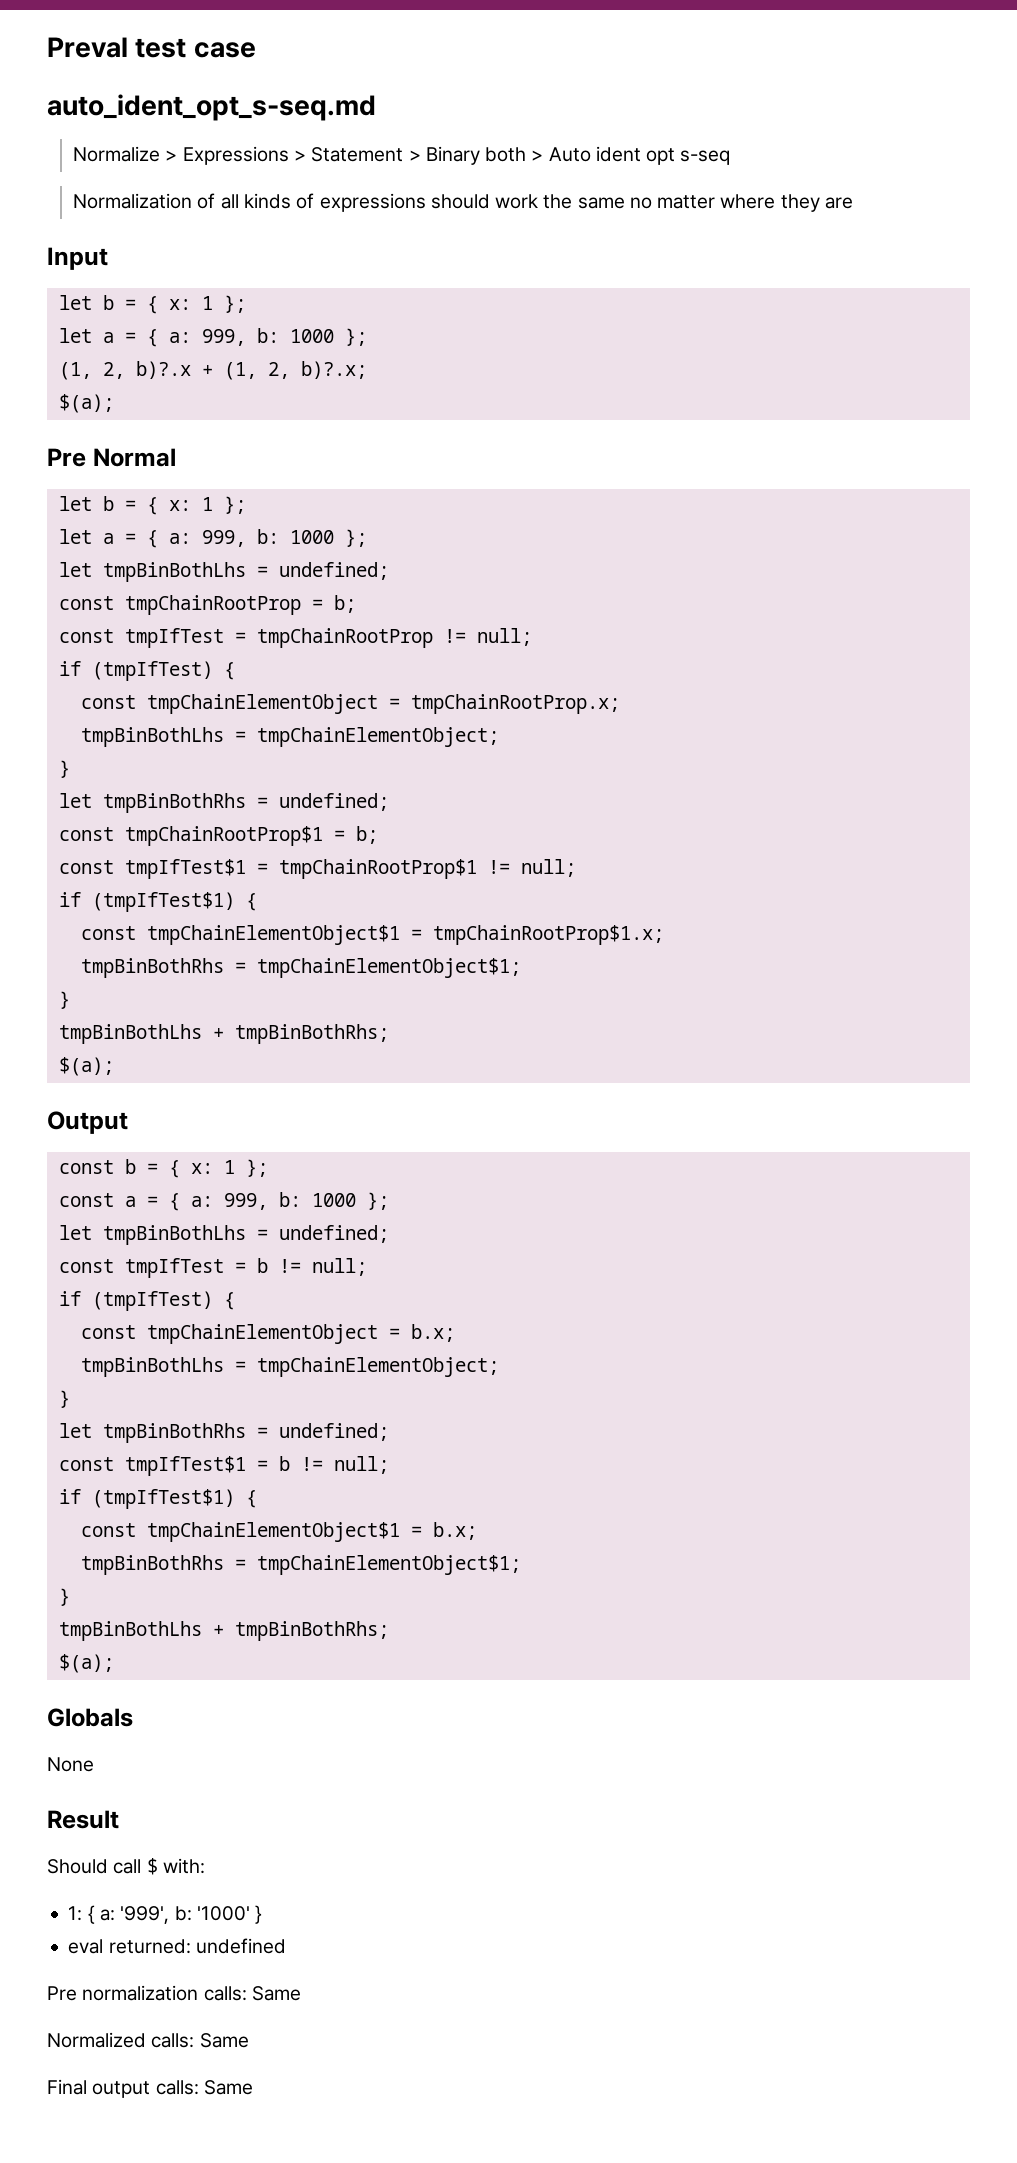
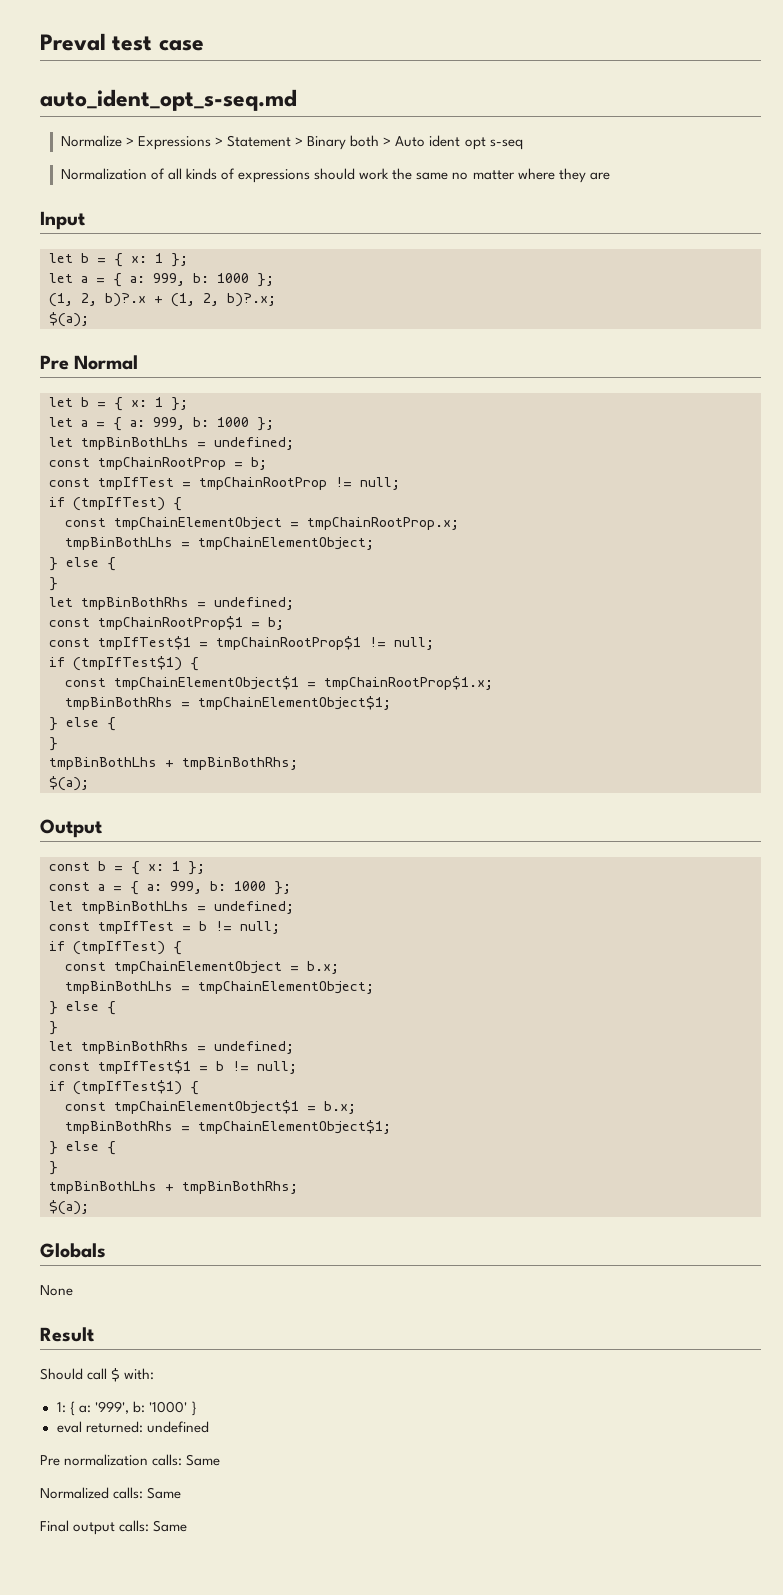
  const tmpChainElementObject = tmpChainRootProp.x;
  tmpBinBothLhs = tmpChainElementObject;
+ } else {
  const tmpChainElementObject$1 = tmpChainRootProp$1.x;
  tmpBinBothRhs = tmpChainElementObject$1;
+ } else {
  const tmpChainElementObject = b.x;
  tmpBinBothLhs = tmpChainElementObject;
+ } else {
  const tmpChainElementObject$1 = b.x;
  tmpBinBothRhs = tmpChainElementObject$1;
+ } else {

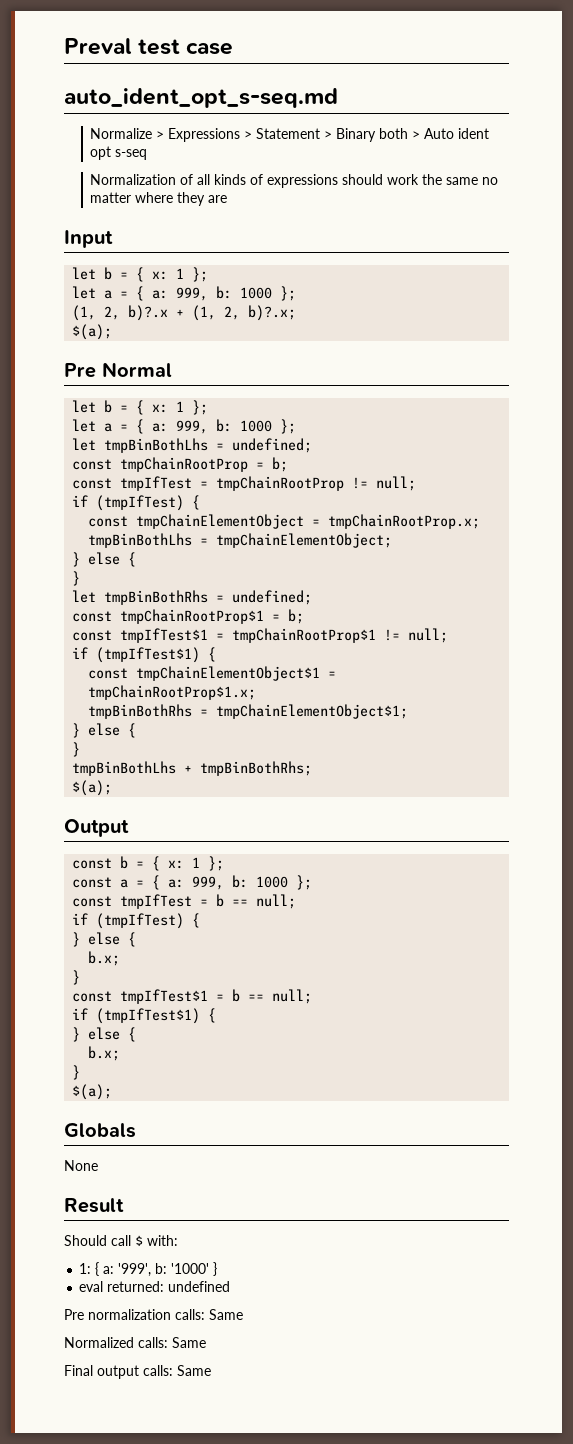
  const a = { a: 999, b: 1000 };
- let tmpBinBothLhs = undefined;
- const tmpIfTest = b != null;
+ const tmpIfTest = b == null;
  if (tmpIfTest) {
- const tmpChainElementObject = b.x;
- tmpBinBothLhs = tmpChainElementObject;
  } else {
+ b.x;
  }
- let tmpBinBothRhs = undefined;
- const tmpIfTest$1 = b != null;
+ const tmpIfTest$1 = b == null;
  if (tmpIfTest$1) {
- const tmpChainElementObject$1 = b.x;
- tmpBinBothRhs = tmpChainElementObject$1;
  } else {
+ b.x;
  }
- tmpBinBothLhs + tmpBinBothRhs;

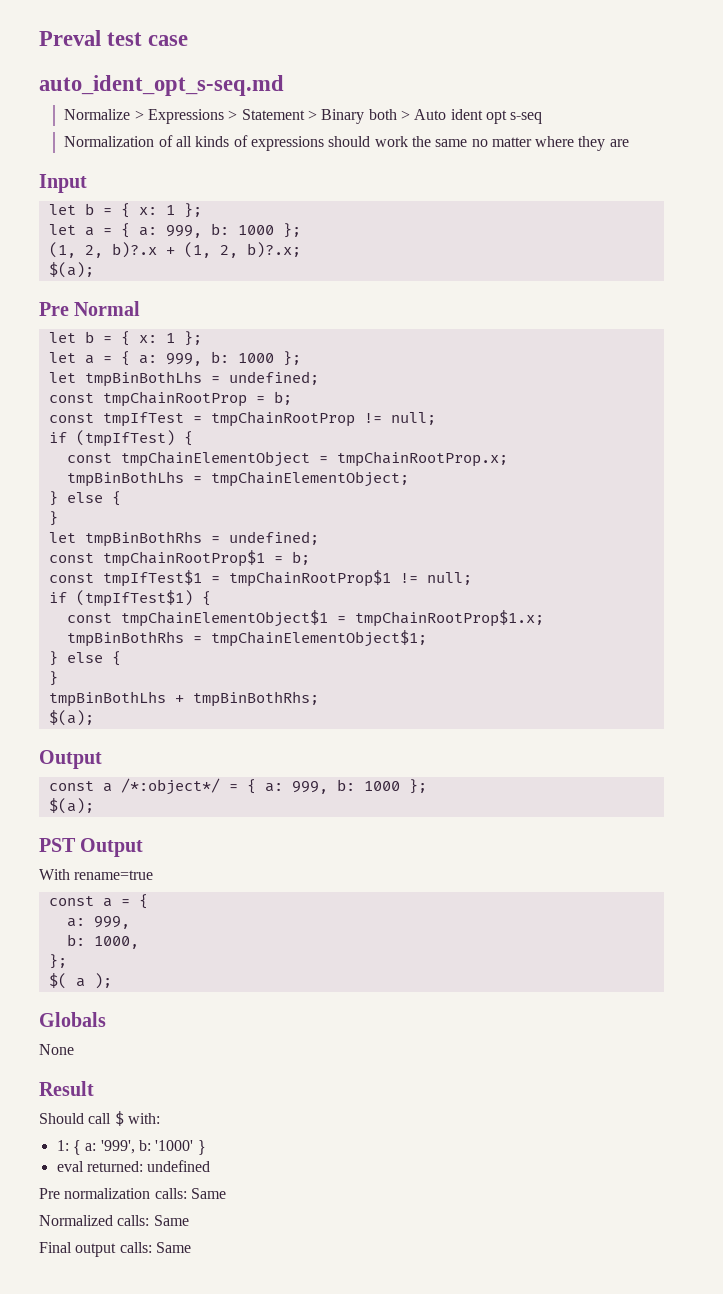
- const b = { x: 1 };
- const a = { a: 999, b: 1000 };
- const tmpIfTest = b == null;
- if (tmpIfTest) {
- } else {
- b.x;
- }
- const tmpIfTest$1 = b == null;
- if (tmpIfTest$1) {
- } else {
- b.x;
- }
+ const a /*:object*/ = { a: 999, b: 1000 };
  $(a);
+ PST Output
+ With rename=true
+ const a = {
+ a: 999,
+ b: 1000,
+ };
+ $( a );

